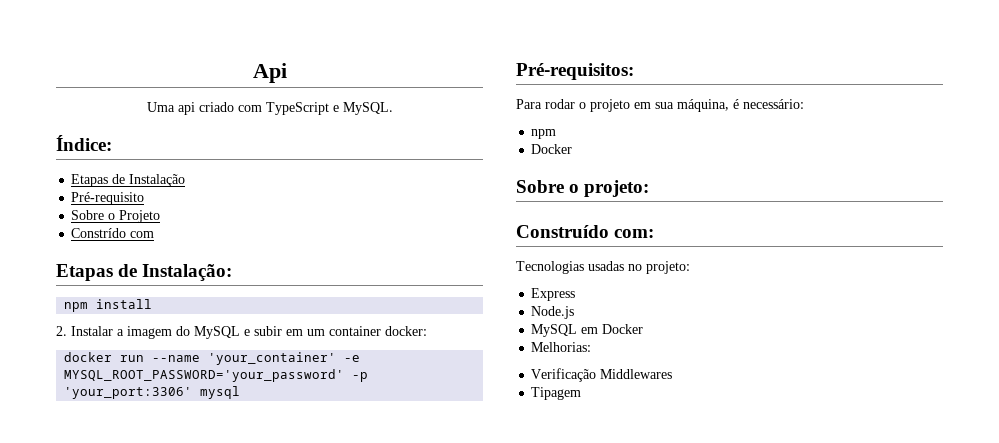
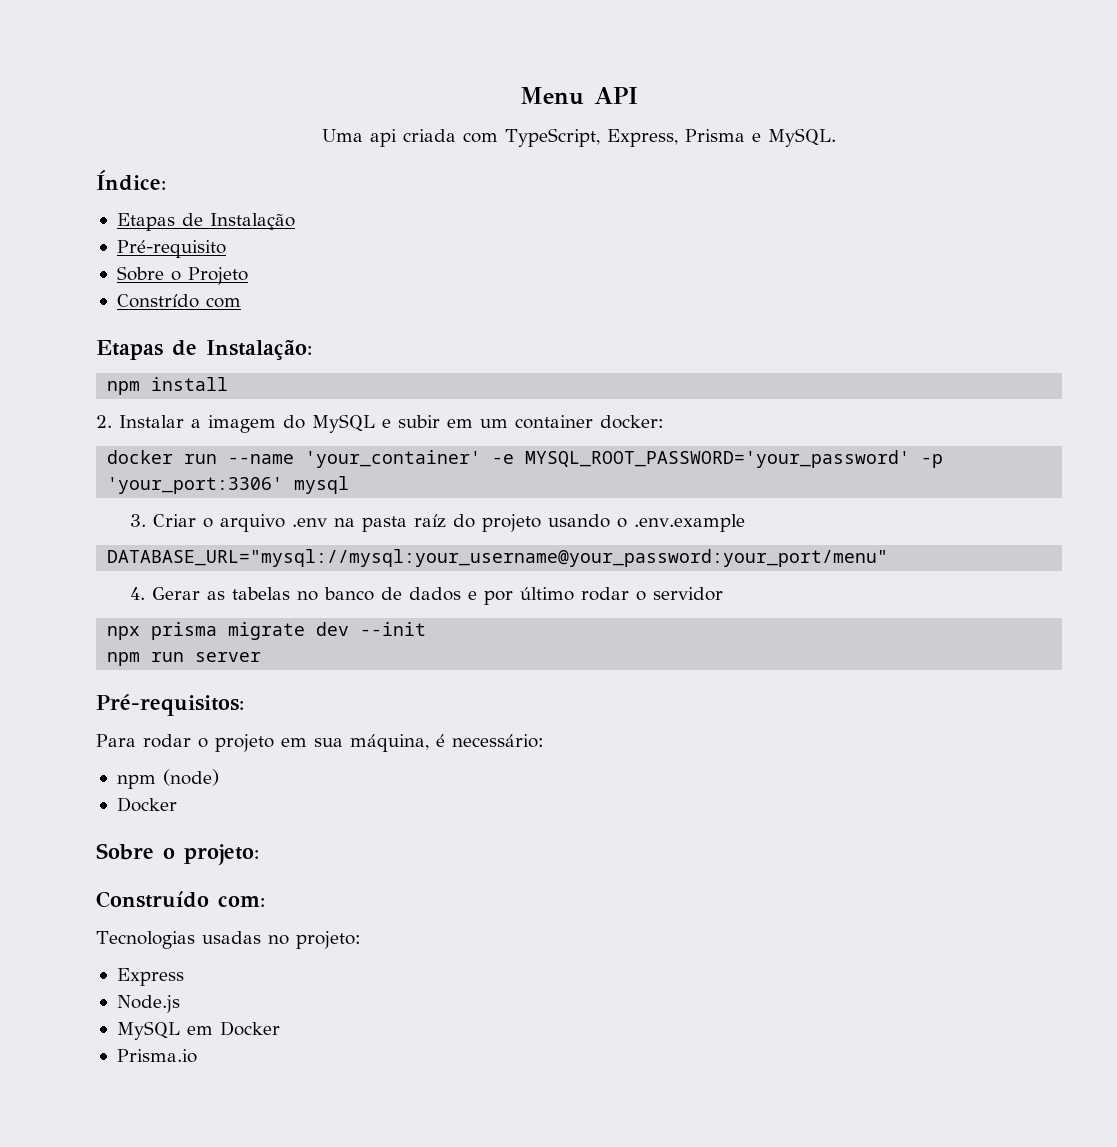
- Api
+ Menu API
- Uma api criado com TypeScript e MySQL.
+ Uma api criada com TypeScript, Express, Prisma e MySQL.
+ 3. Criar o arquivo .env na pasta raíz do projeto usando o .env.example
+ DATABASE_URL="mysql://mysql:your_username@your_password:your_port/menu"
+ 4. Gerar as tabelas no banco de dados e por último rodar o servidor
+ npx prisma migrate dev --init
+ npm run server
  Para rodar o projeto em sua máquina, é necessário:
- npm
+ npm (node)
- Melhorias:
- Verificação Middlewares
- Tipagem
+ Prisma.io

